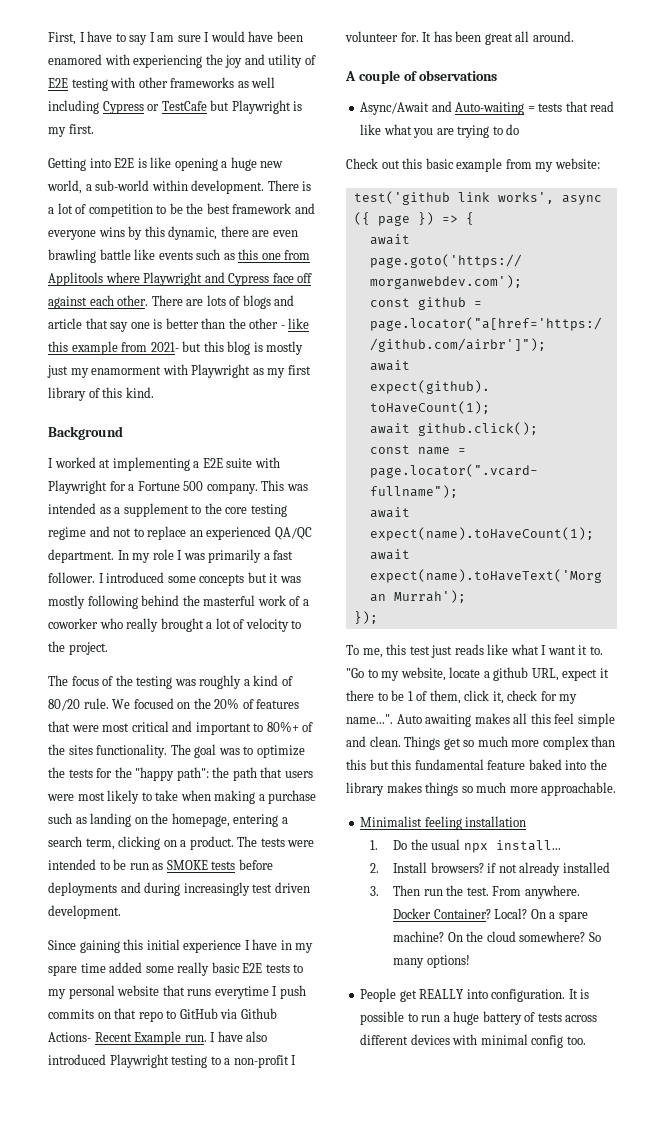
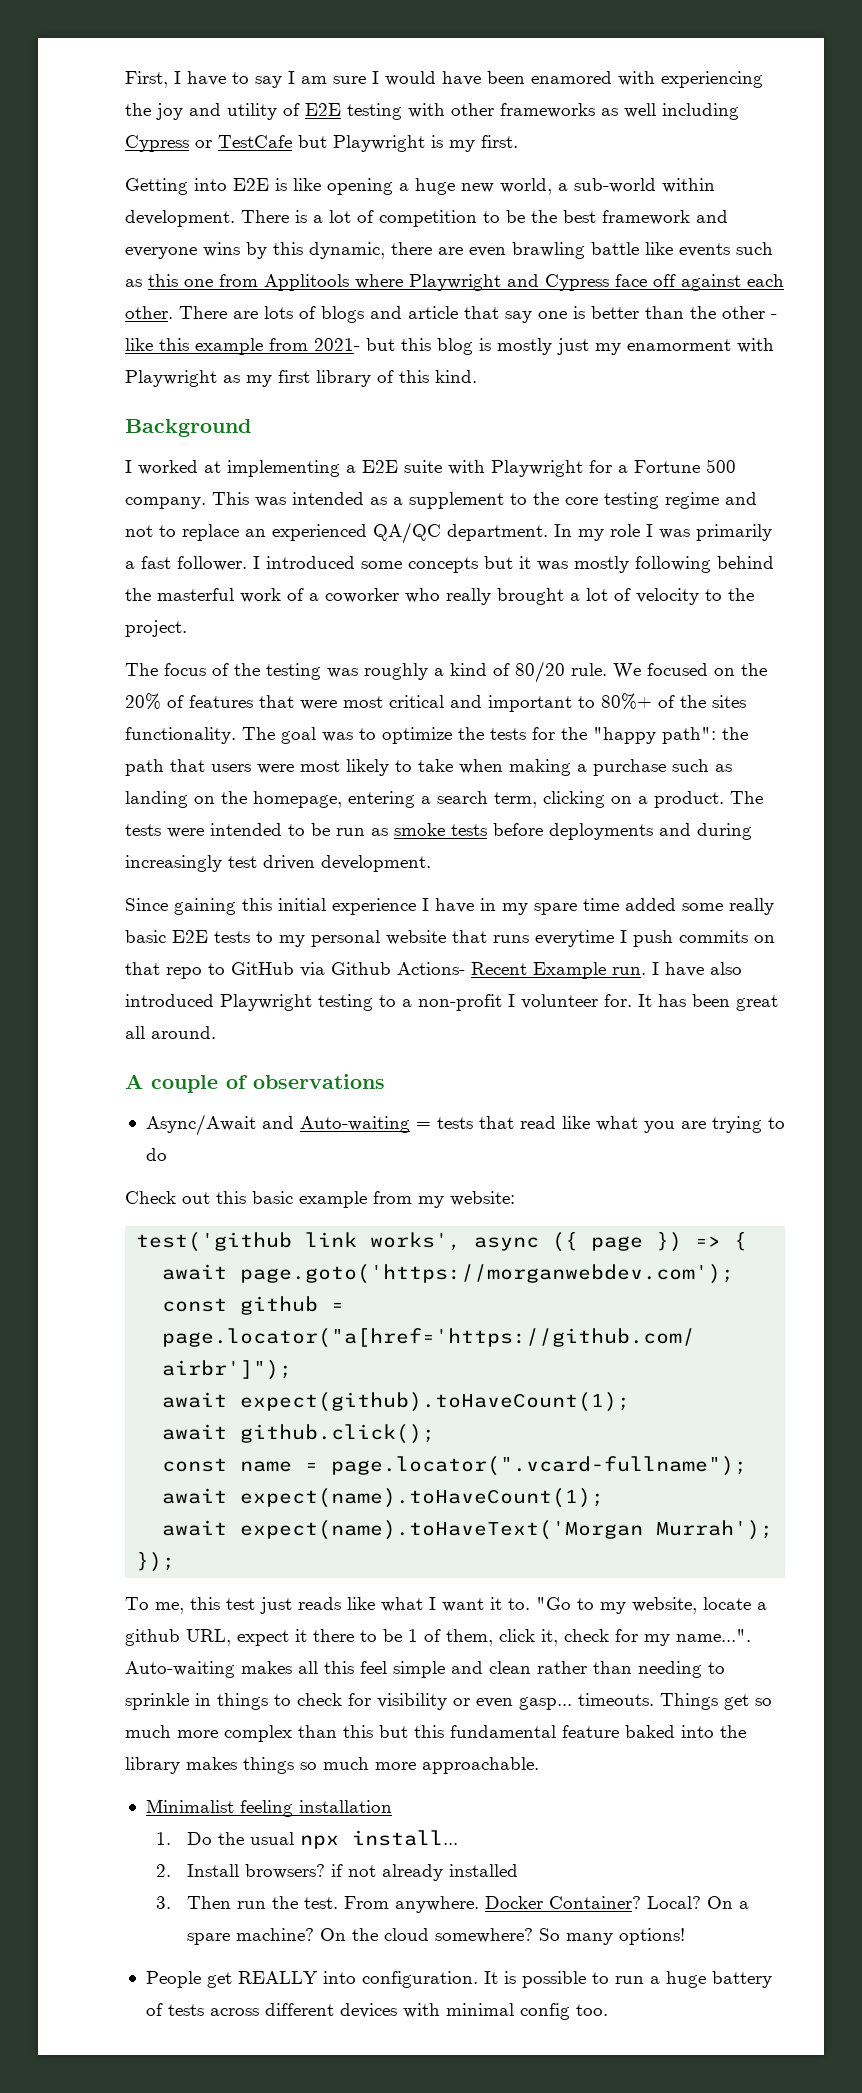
- The tests were intended to be run as SMOKE tests before deployments and during increasingly test driven development.
+ The tests were intended to be run as smoke tests before deployments and during increasingly test driven development.
- "Go to my website, locate a github URL, expect it there to be 1 of them, click it, check for my name...". Auto awaiting makes all this feel simple and clean.
+ "Go to my website, locate a github URL, expect it there to be 1 of them, click it, check for my name...". Auto-waiting makes all this feel simple and clean rather than needing to sprinkle in things to check for visibility or even gasp... timeouts.

